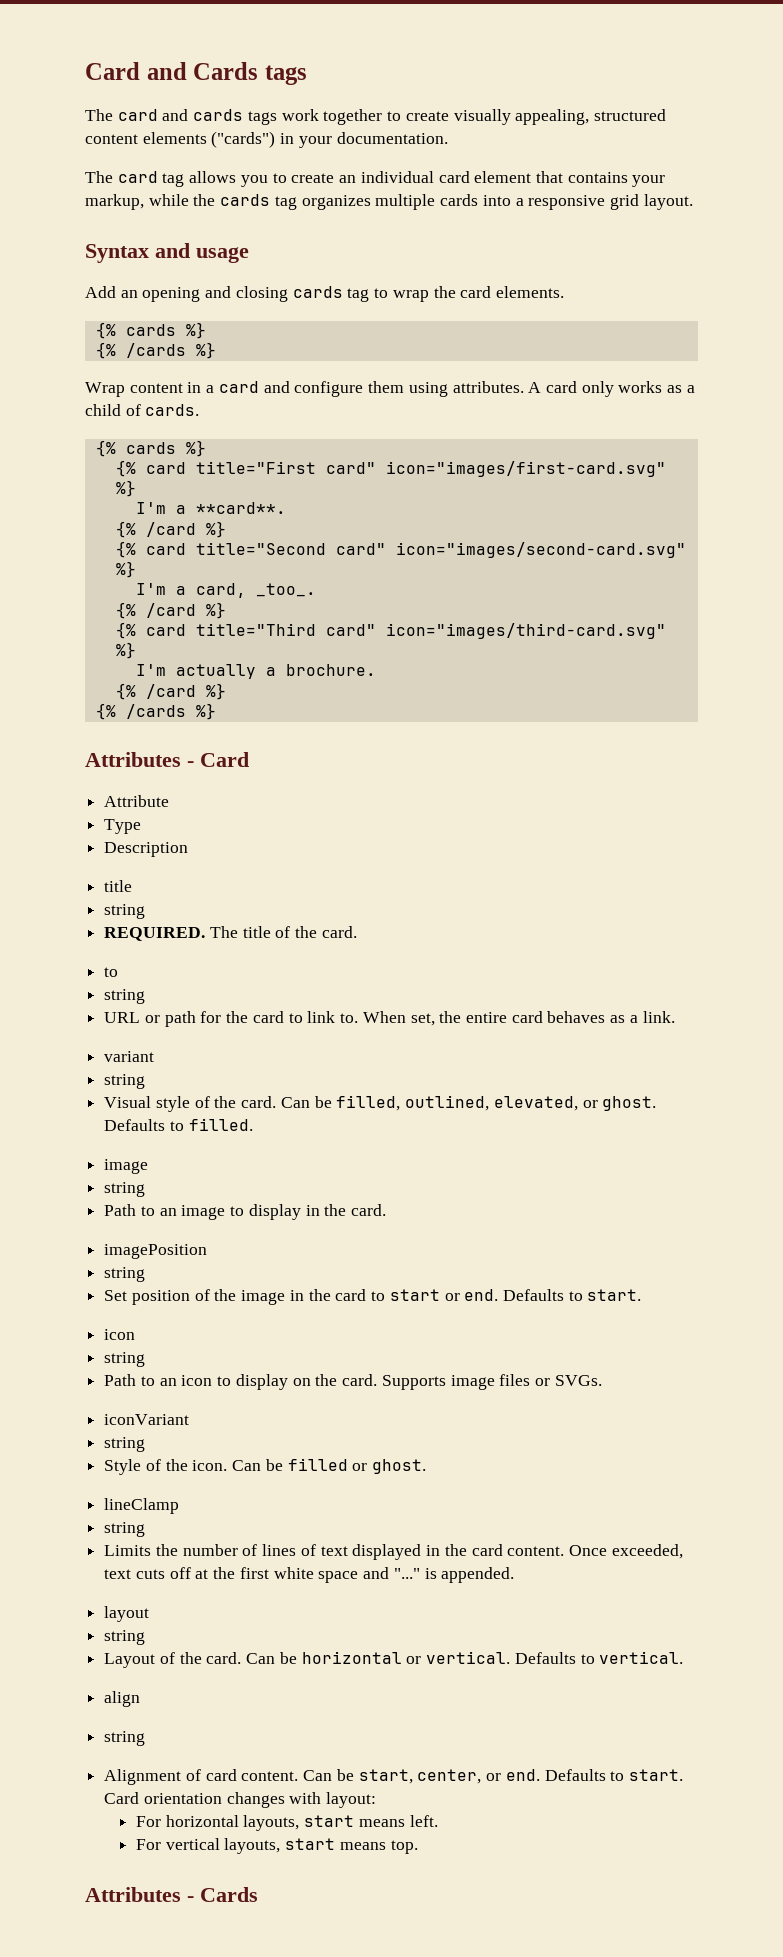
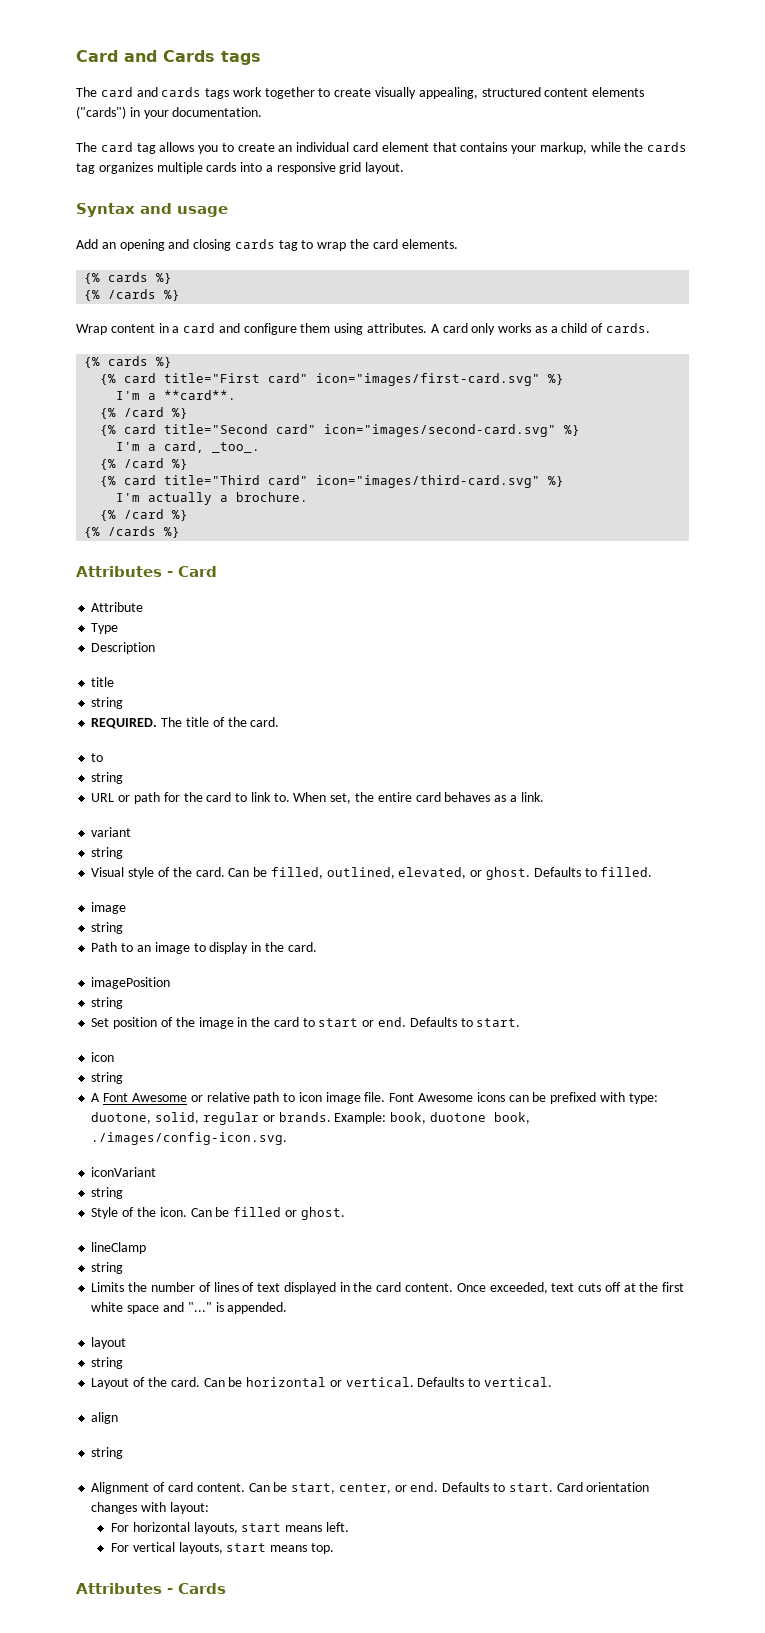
- Path to an icon to display on the card. Supports image files or SVGs.
+ A Font Awesome or relative path to icon image file. Font Awesome icons can be prefixed with type: duotone, solid, regular or brands. Example: book, duotone book, ./images/config-icon.svg.

